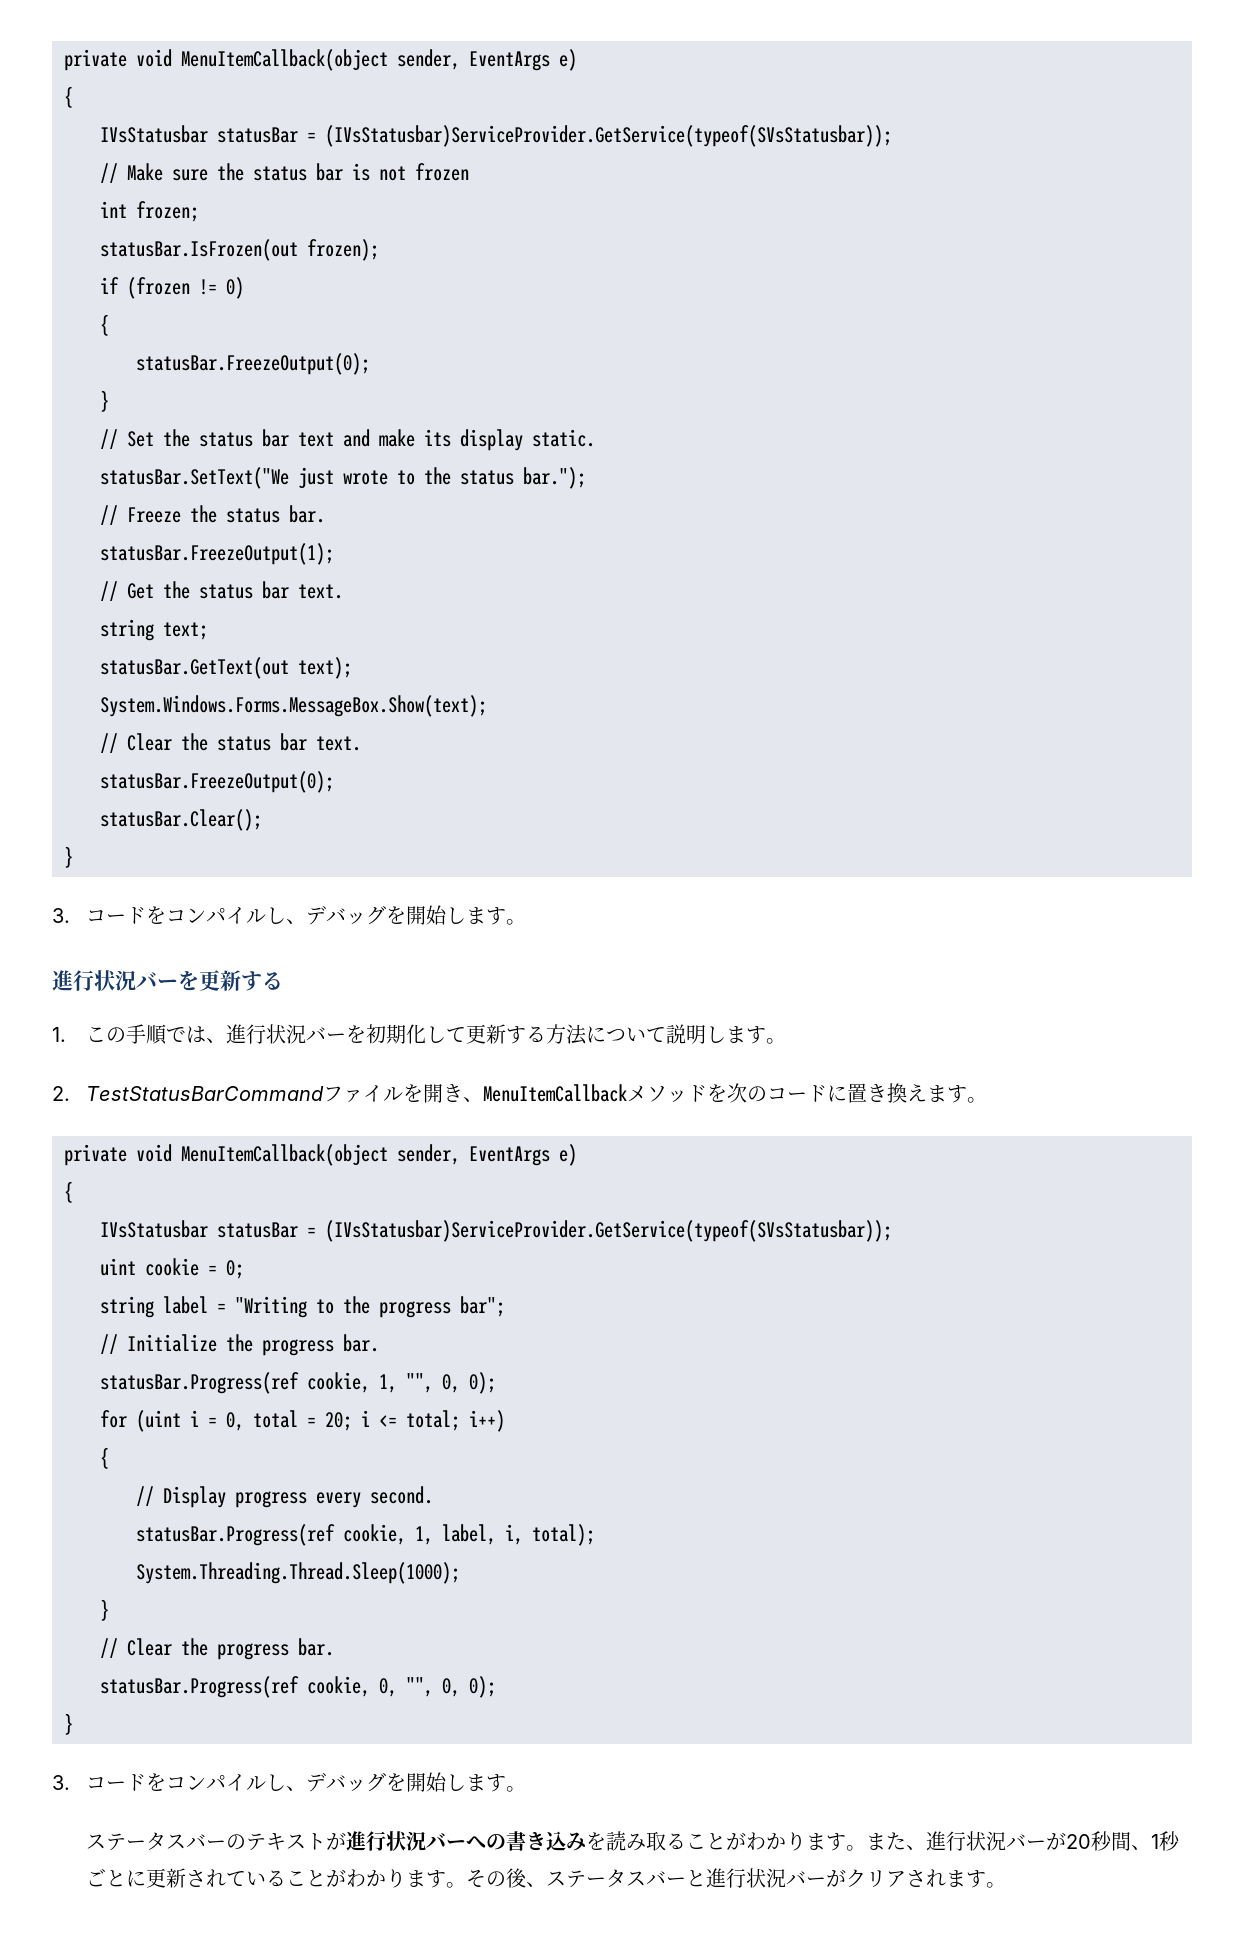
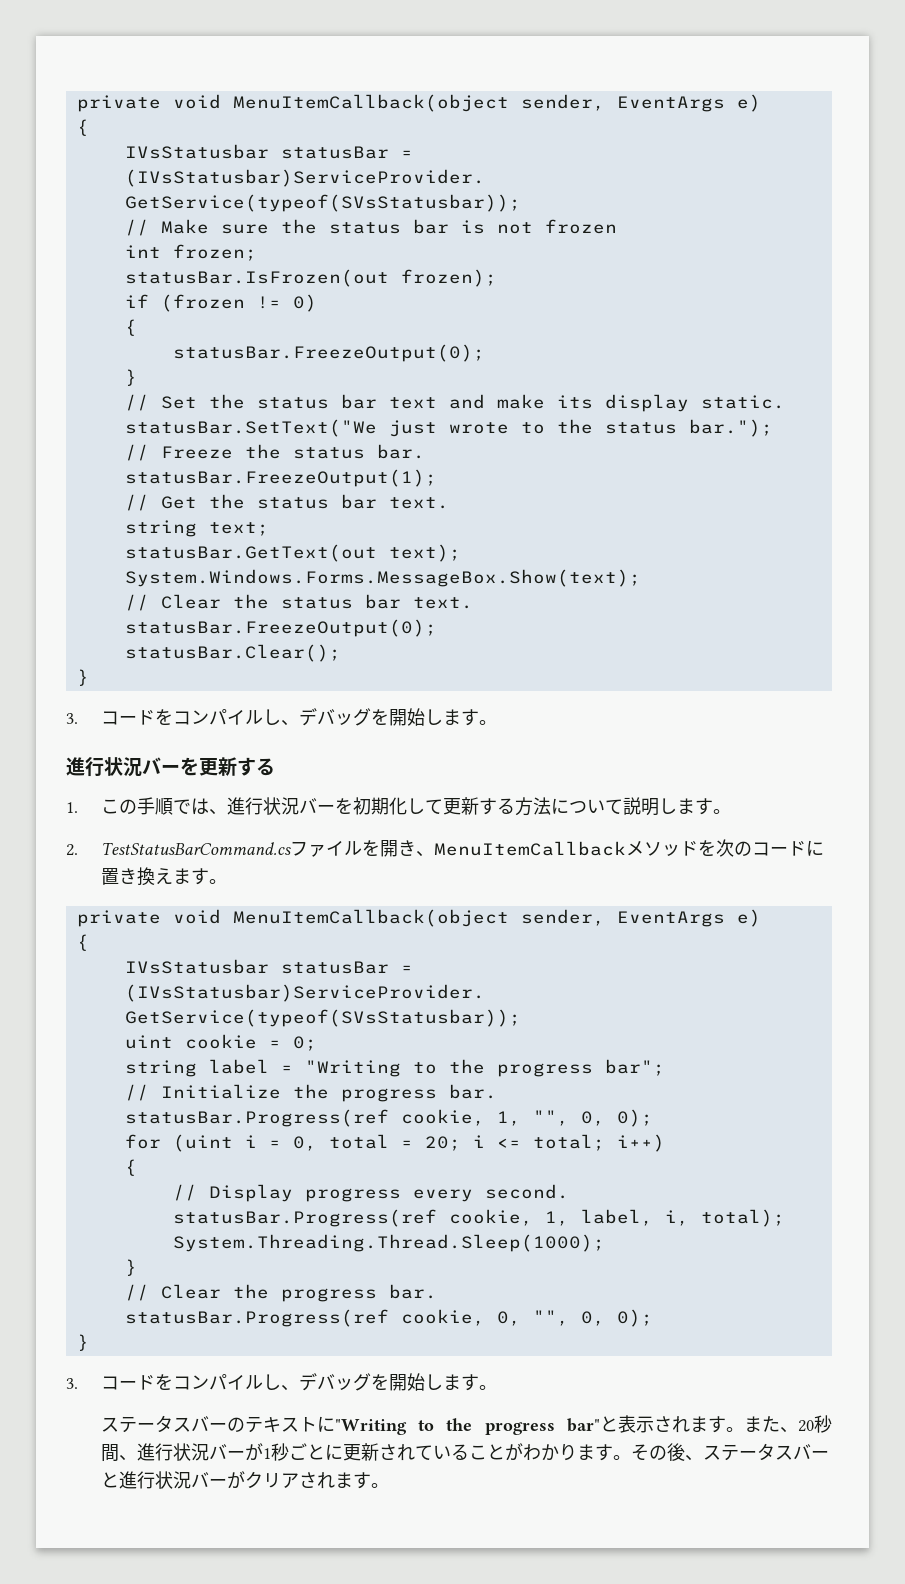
- 2. TestStatusBarCommandファイルを開き、MenuItemCallbackメソッドを次のコードに置き換えます。
+ 2. TestStatusBarCommand.csファイルを開き、MenuItemCallbackメソッドを次のコードに置き換えます。
- ステータスバーのテキストが進行状況バーへの書き込みを読み取ることがわかります。
+ ステータスバーのテキストに"Writing to the progress bar"と表示されます。
- また、進行状況バーが20秒間、1秒ごとに更新されていることがわかります。
+ また、20秒間、進行状況バーが1秒ごとに更新されていることがわかります。

